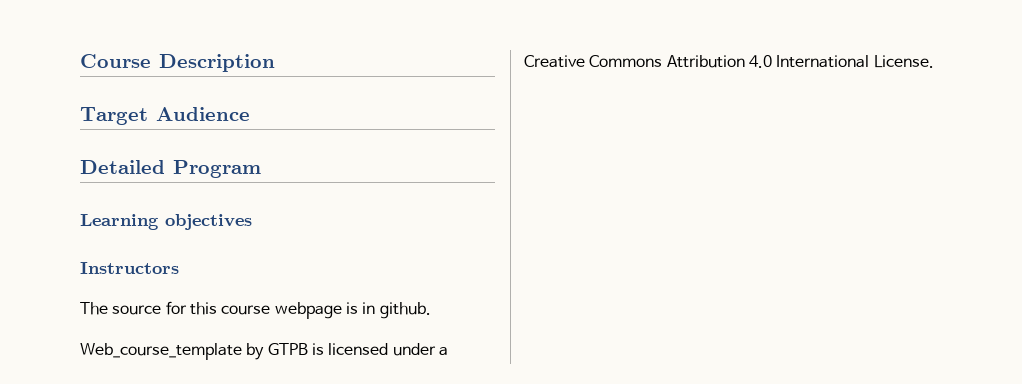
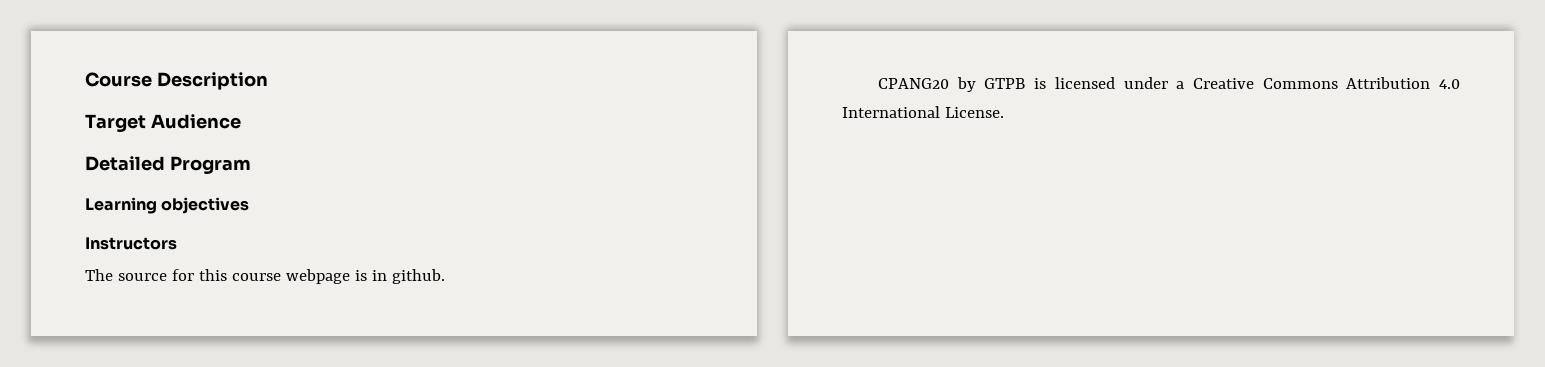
- Web_course_template by GTPB is licensed under a Creative Commons Attribution 4.0 International License.
+ CPANG20 by GTPB is licensed under a Creative Commons Attribution 4.0 International License.

